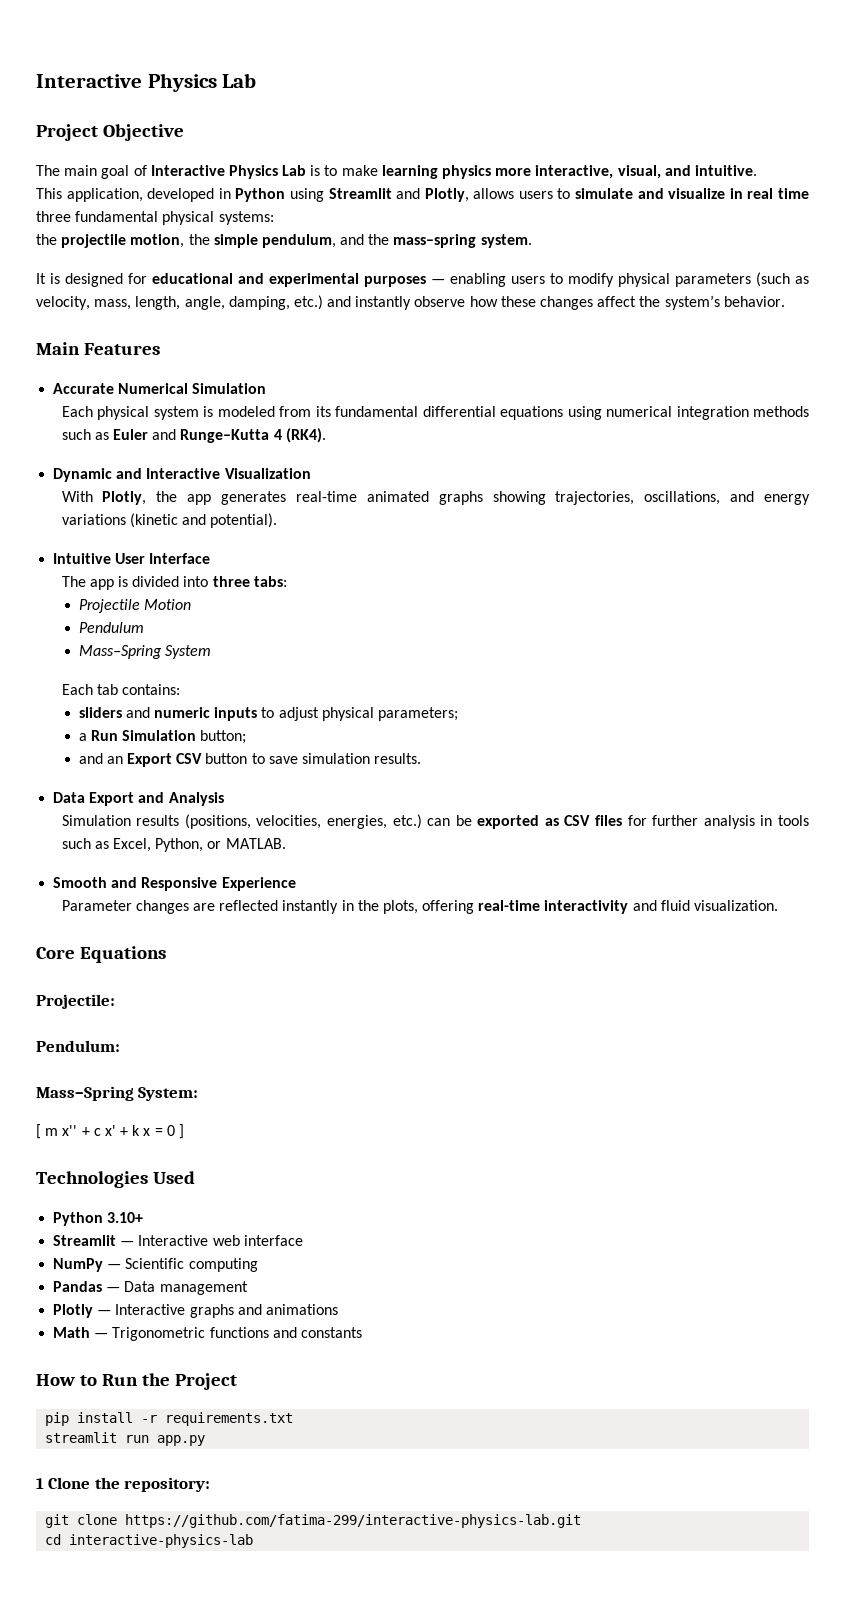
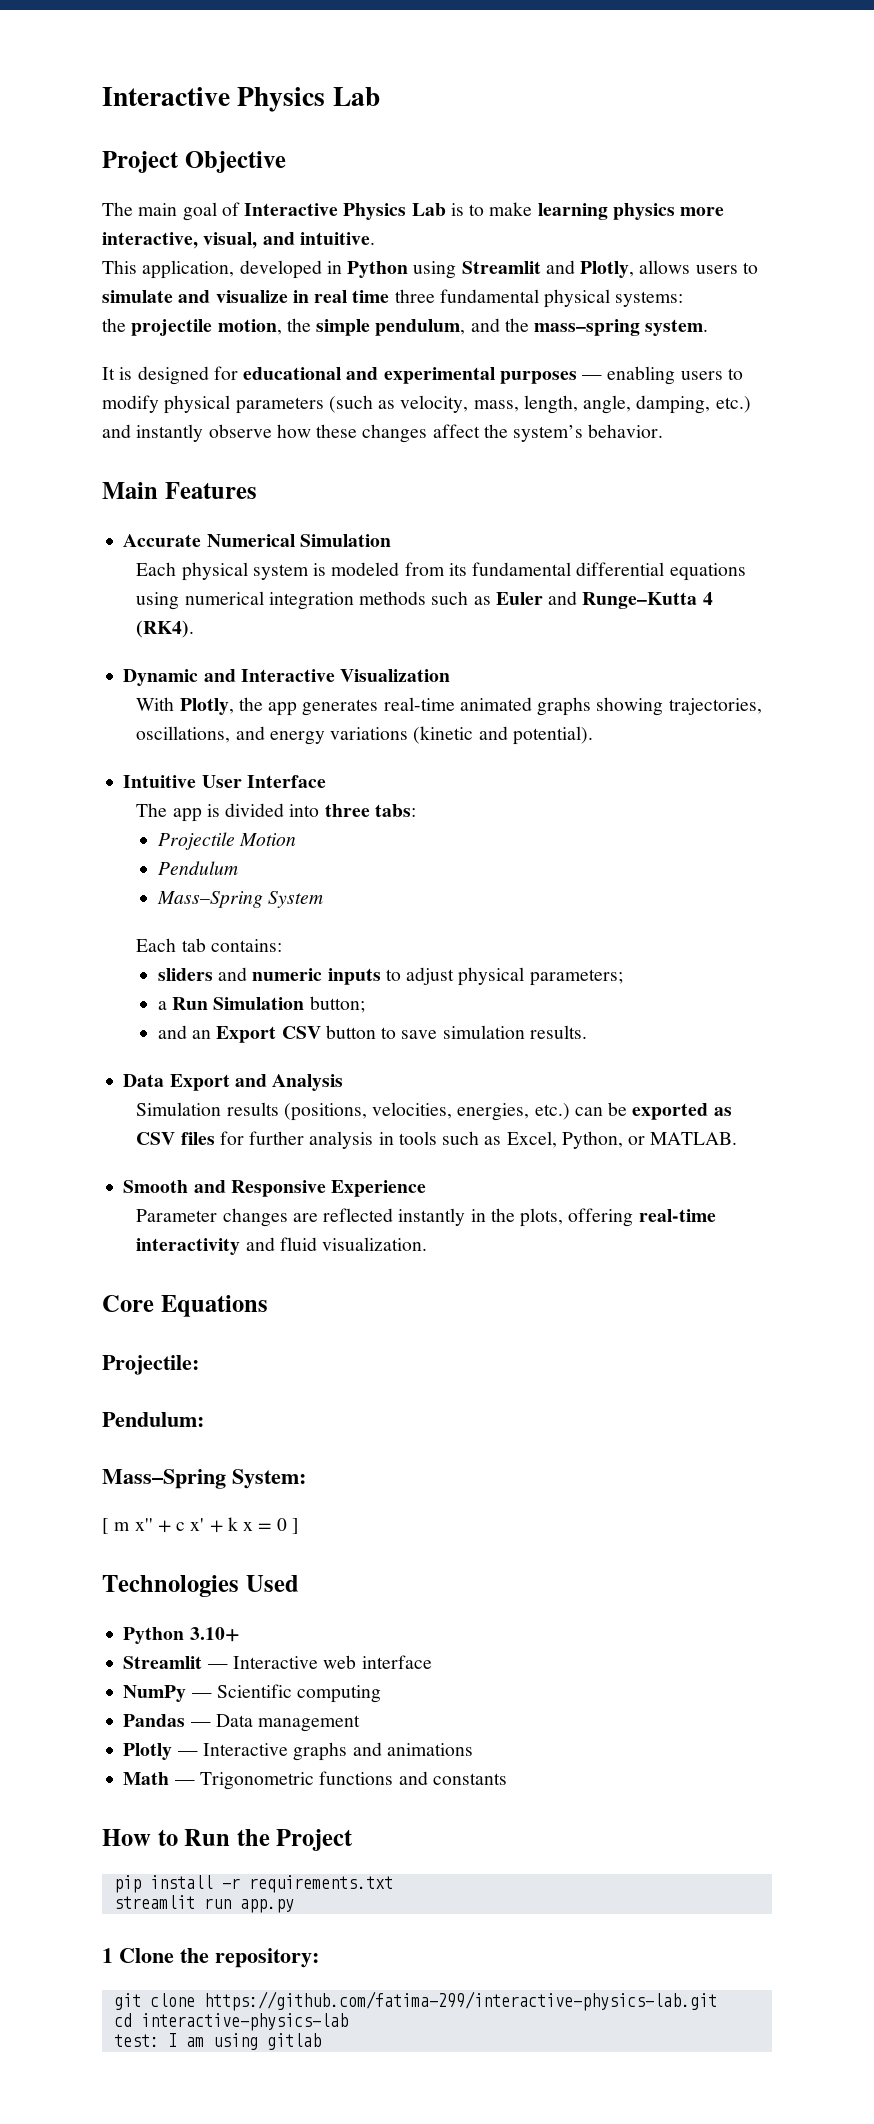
+ test: I am using gitlab

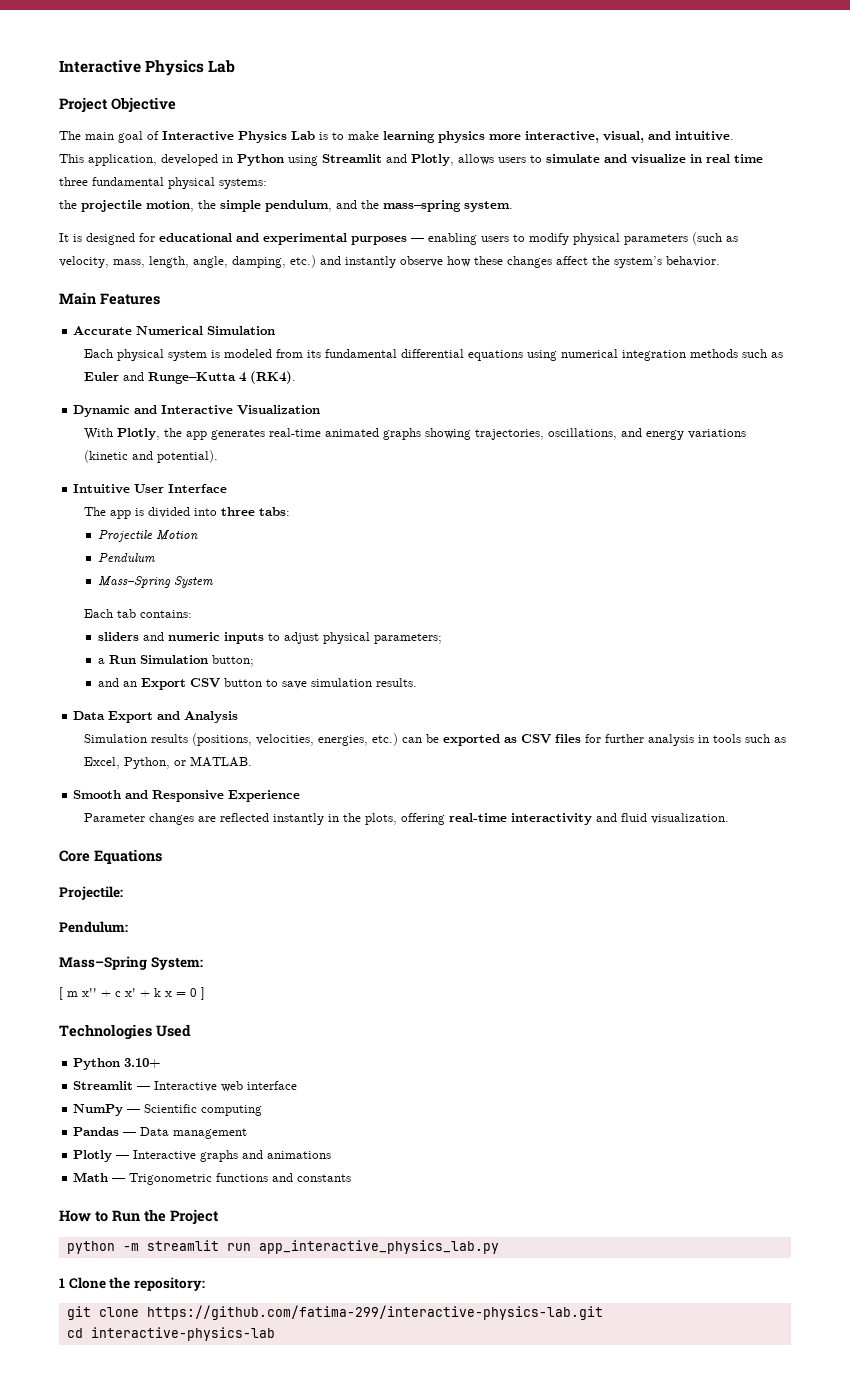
- pip install -r requirements.txt
- streamlit run app.py
+ python -m streamlit run app_interactive_physics_lab.py
- test: I am using gitlab

